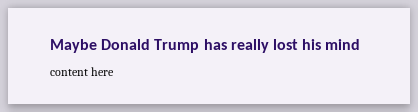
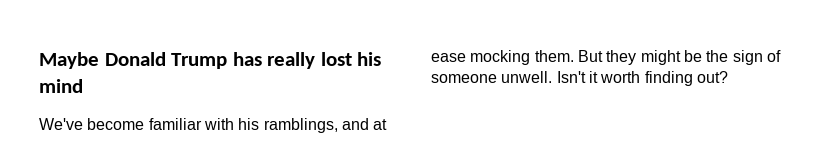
- content here
+ We've become familiar with his ramblings, and at ease mocking them. But they might be the sign of someone unwell. Isn't it worth finding out?

